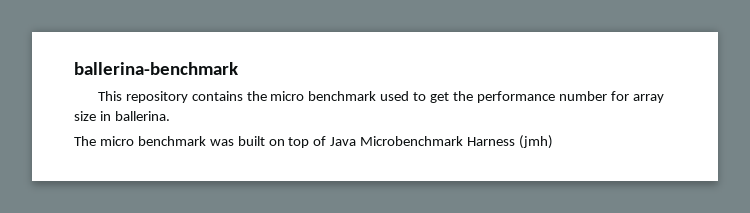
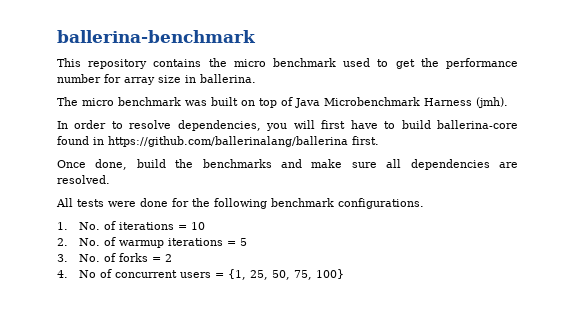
- The micro benchmark was built on top of Java Microbenchmark Harness (jmh)
+ The micro benchmark was built on top of Java Microbenchmark Harness (jmh).
+ In order to resolve dependencies, you will first have to build ballerina-core found in https://github.com/ballerinalang/ballerina first.
+ Once done, build the benchmarks and make sure all dependencies are resolved.
+ All tests were done for the following benchmark configurations.
+ 1. No. of iterations = 10
+ 2. No. of warmup iterations = 5
+ 3. No. of forks = 2
+ 4. No of concurrent users = {1, 25, 50, 75, 100}

